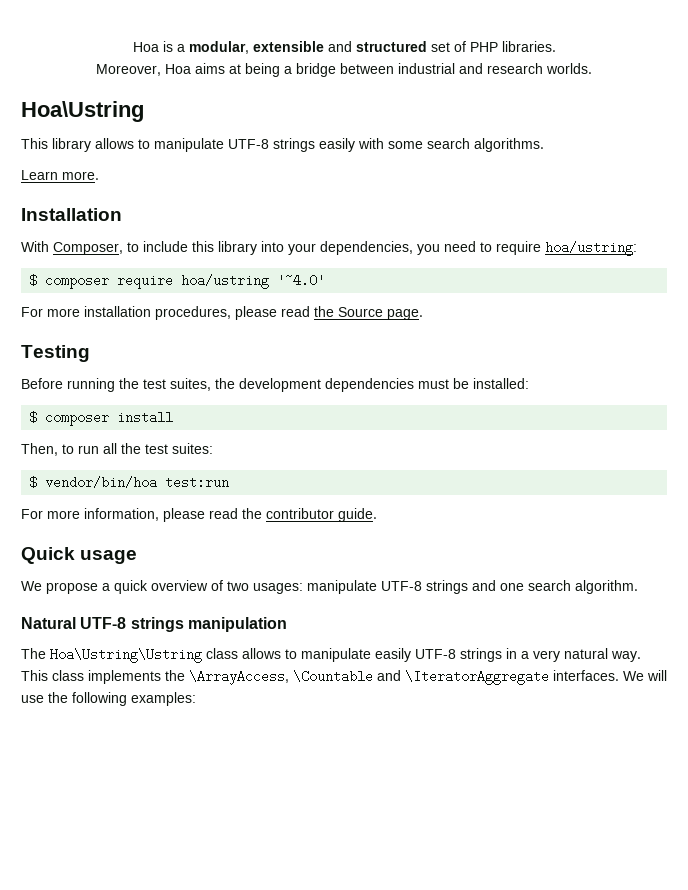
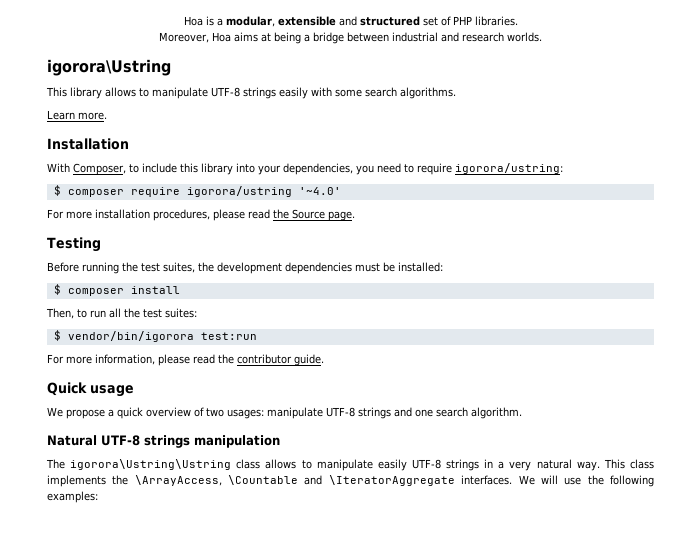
- Hoa\Ustring
+ igorora\Ustring
- With Composer, to include this library into your dependencies, you need to require hoa/ustring:
+ With Composer, to include this library into your dependencies, you need to require igorora/ustring:
- $ composer require hoa/ustring '~4.0'
+ $ composer require igorora/ustring '~4.0'
- $ vendor/bin/hoa test:run
+ $ vendor/bin/igorora test:run
- The Hoa\Ustring\Ustring class allows to manipulate easily UTF-8 strings in a very natural way.
+ The igorora\Ustring\Ustring class allows to manipulate easily UTF-8 strings in a very natural way.

